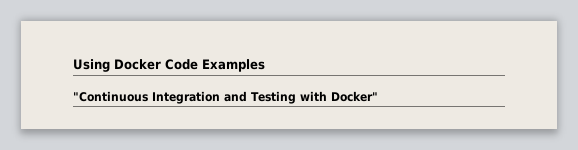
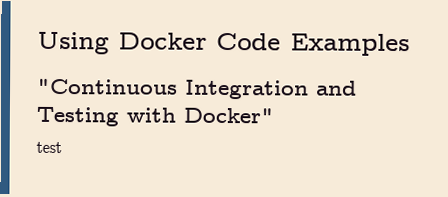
+ test

